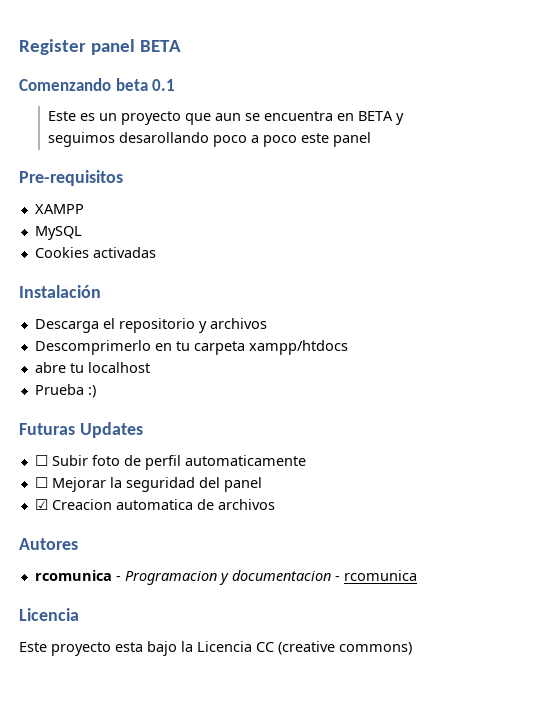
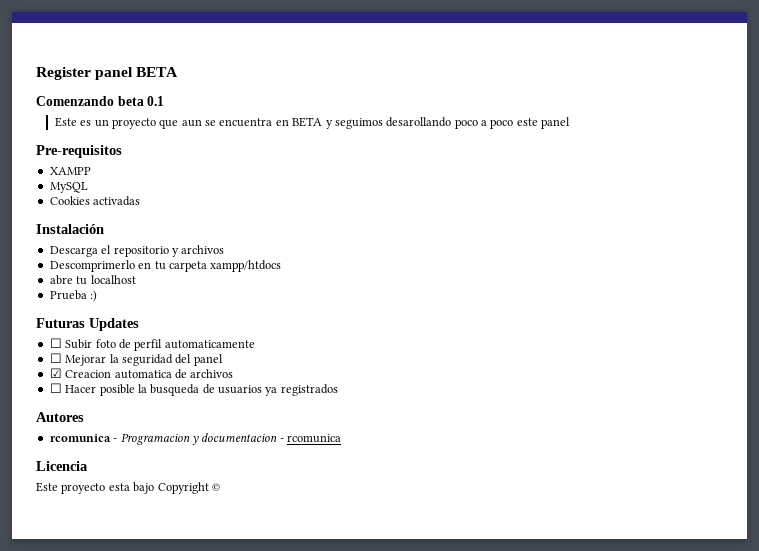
+ ☐ Hacer posible la busqueda de usuarios ya registrados
- Este proyecto esta bajo la Licencia CC (creative commons)
+ Este proyecto esta bajo Copyright ©

